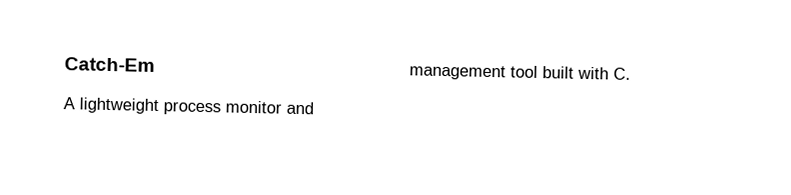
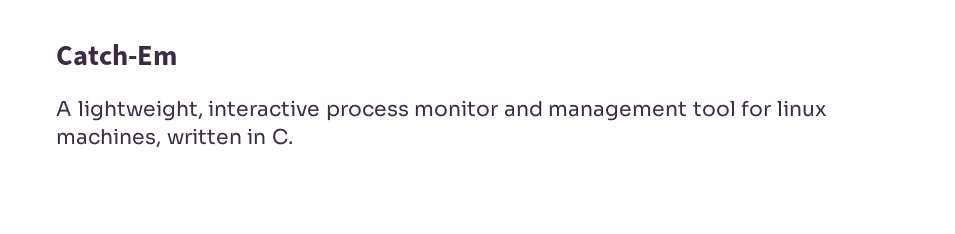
- A lightweight process monitor and management tool built with C.
+ A lightweight, interactive process monitor and management tool for linux machines, written in C.

